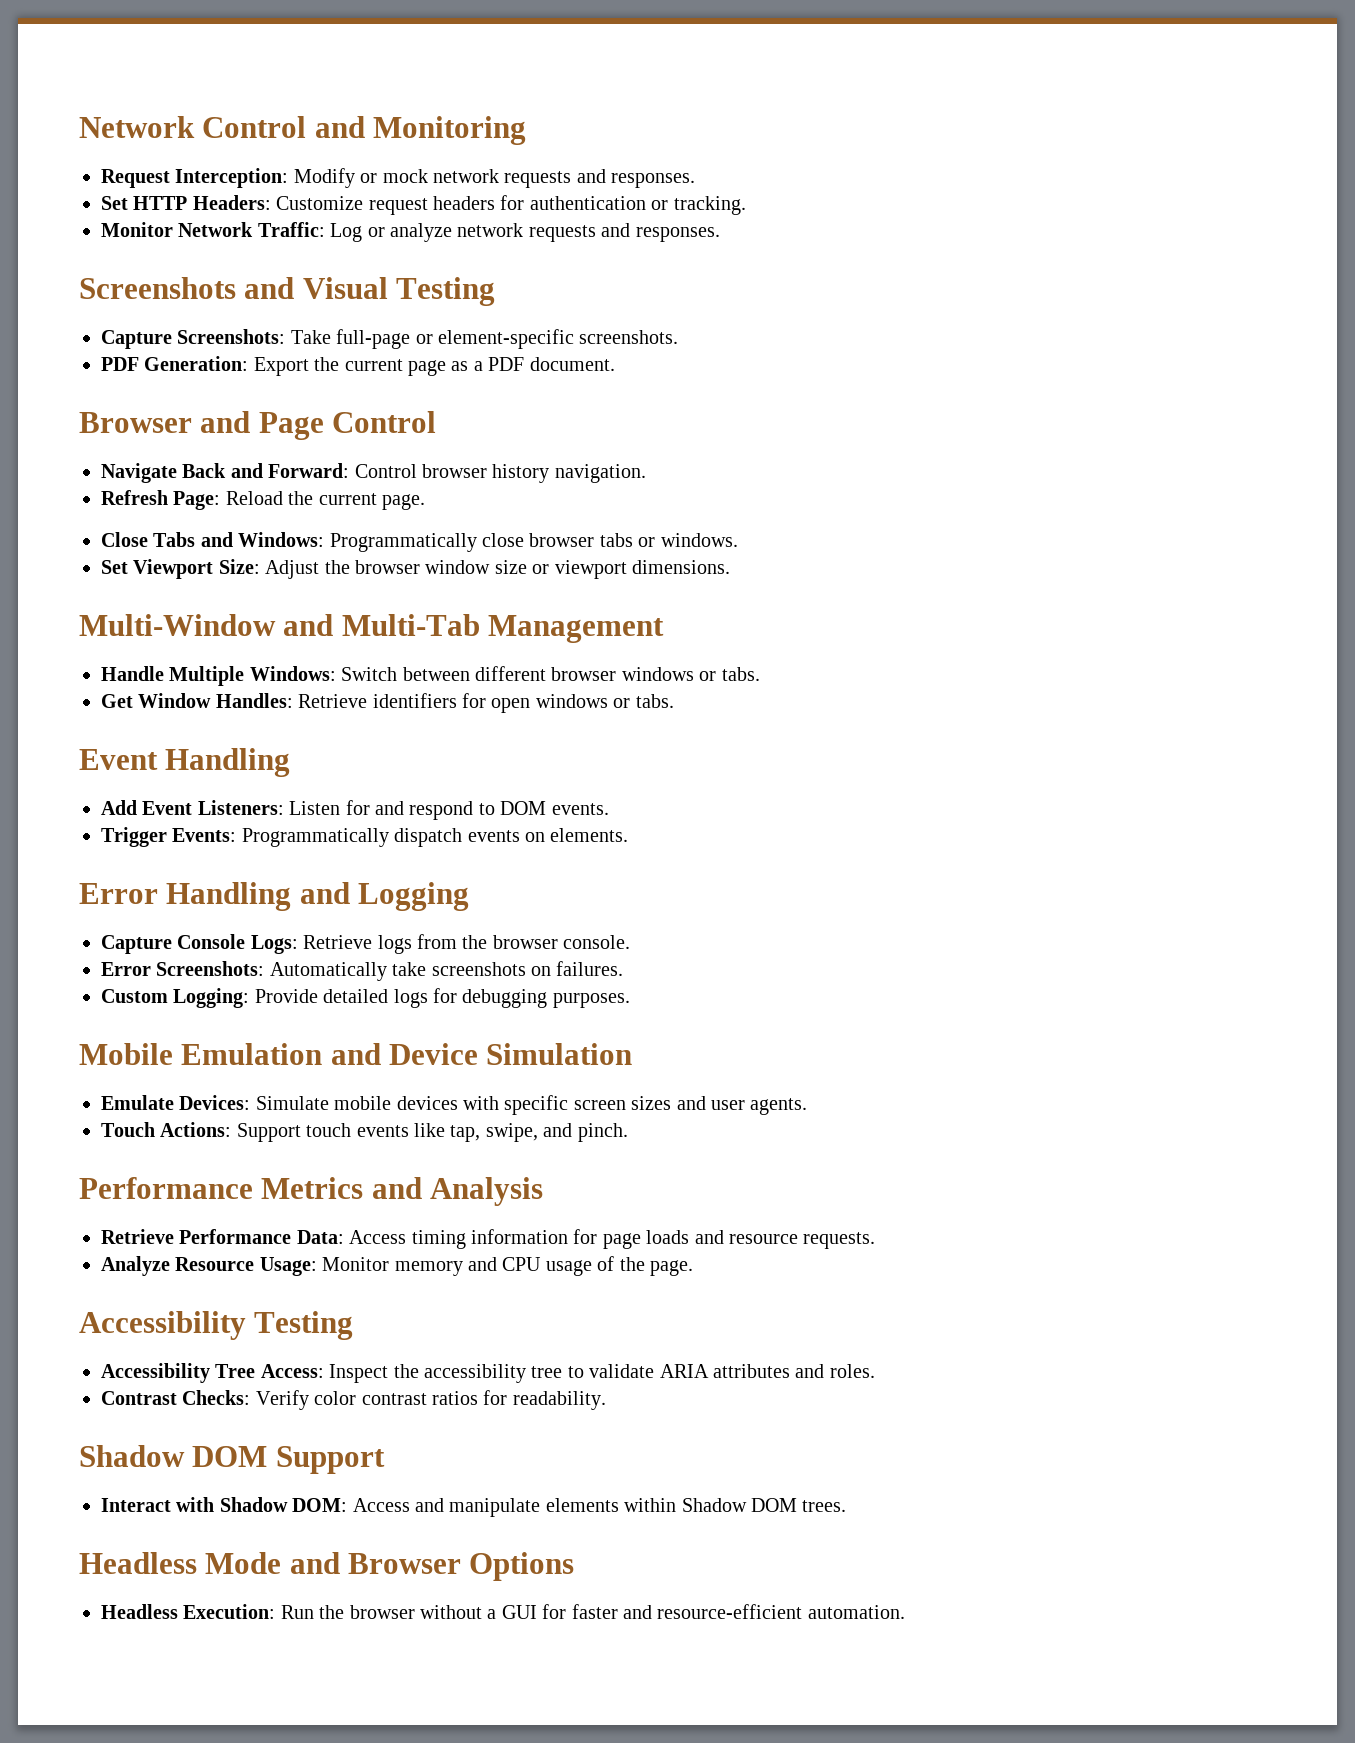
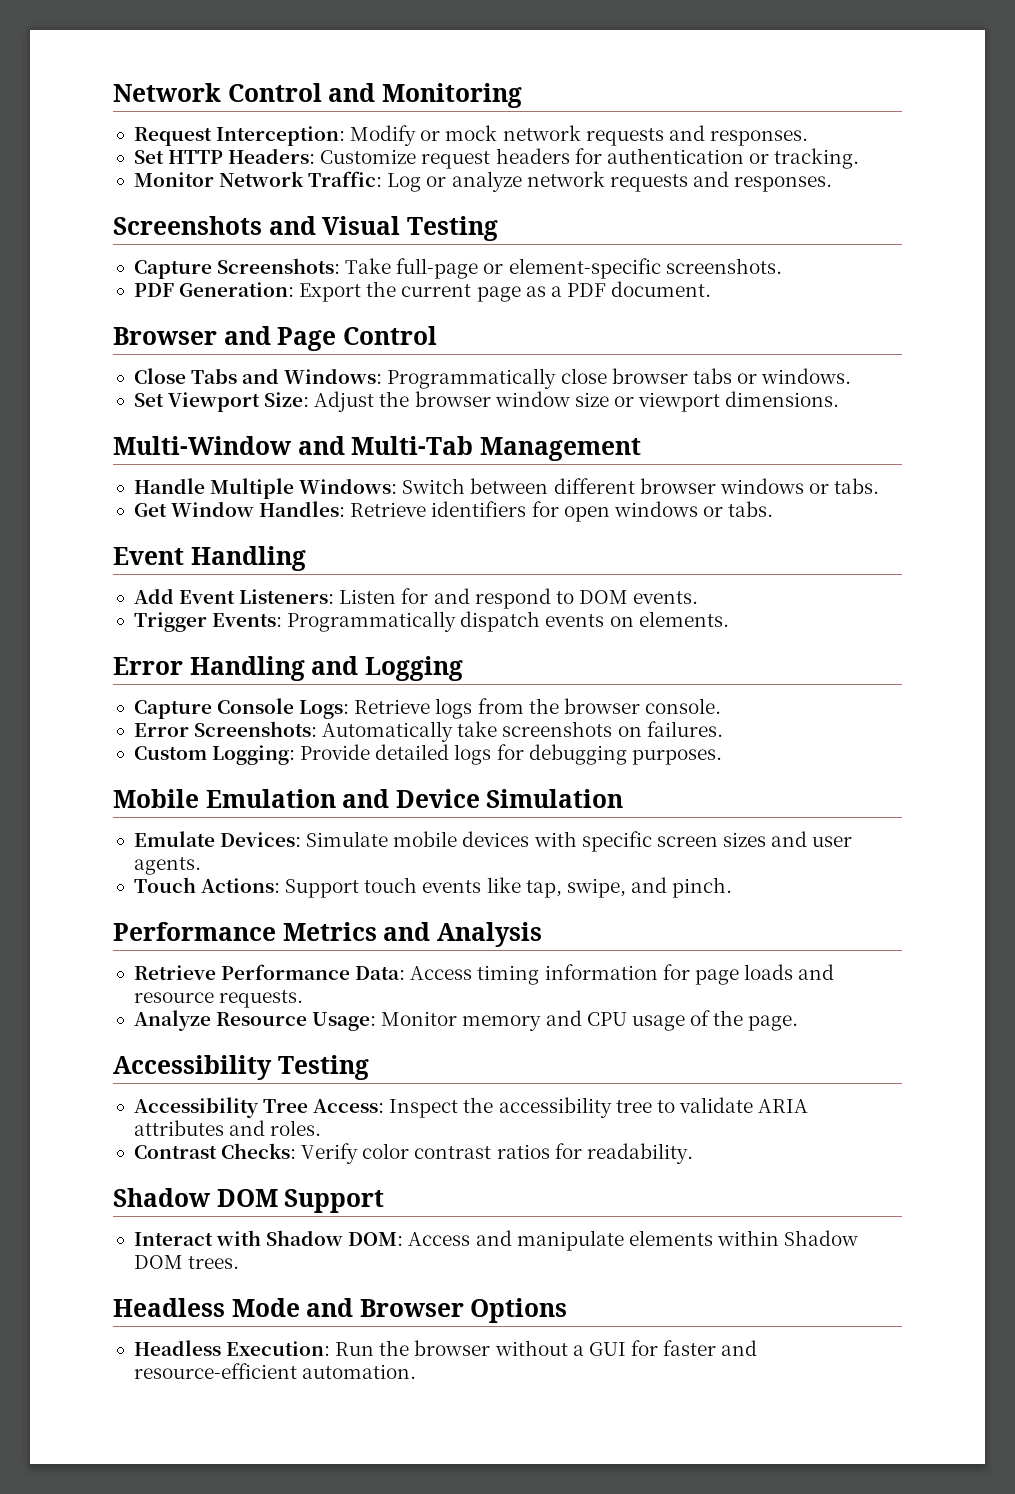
- Navigate Back and Forward: Control browser history navigation.
- Refresh Page: Reload the current page.

